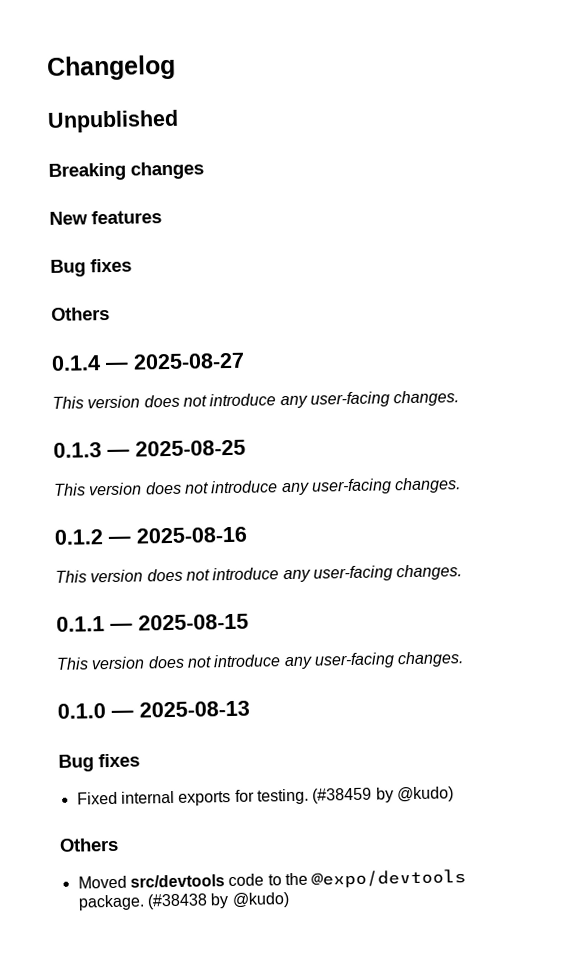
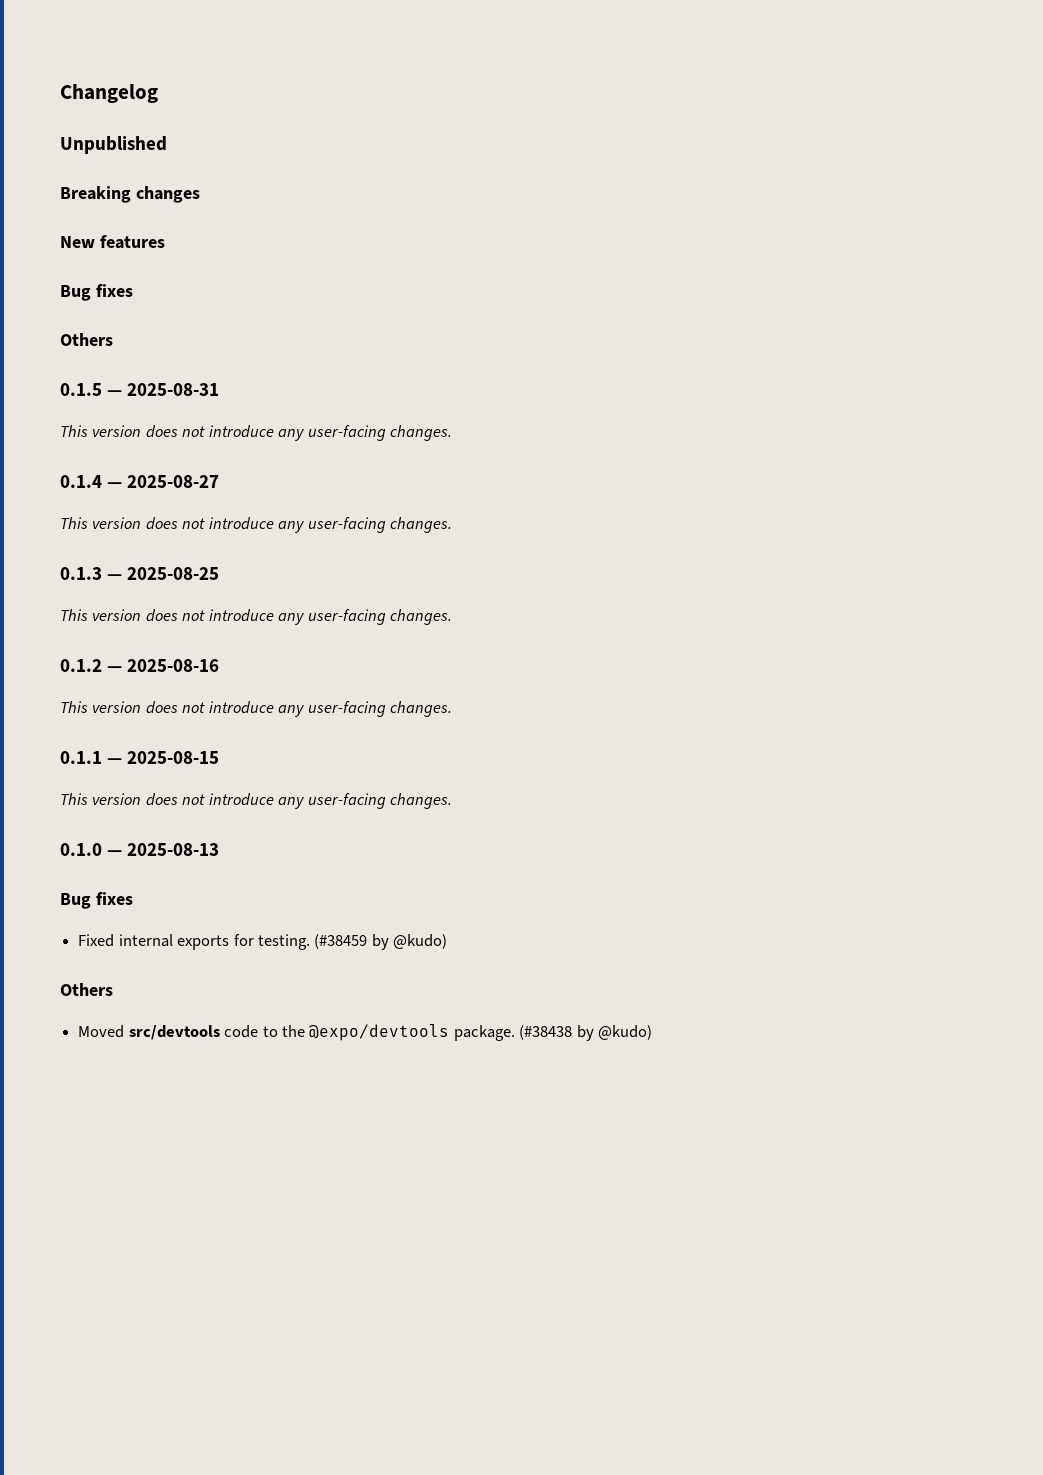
+ 0.1.5 — 2025-08-31
+ This version does not introduce any user-facing changes.

